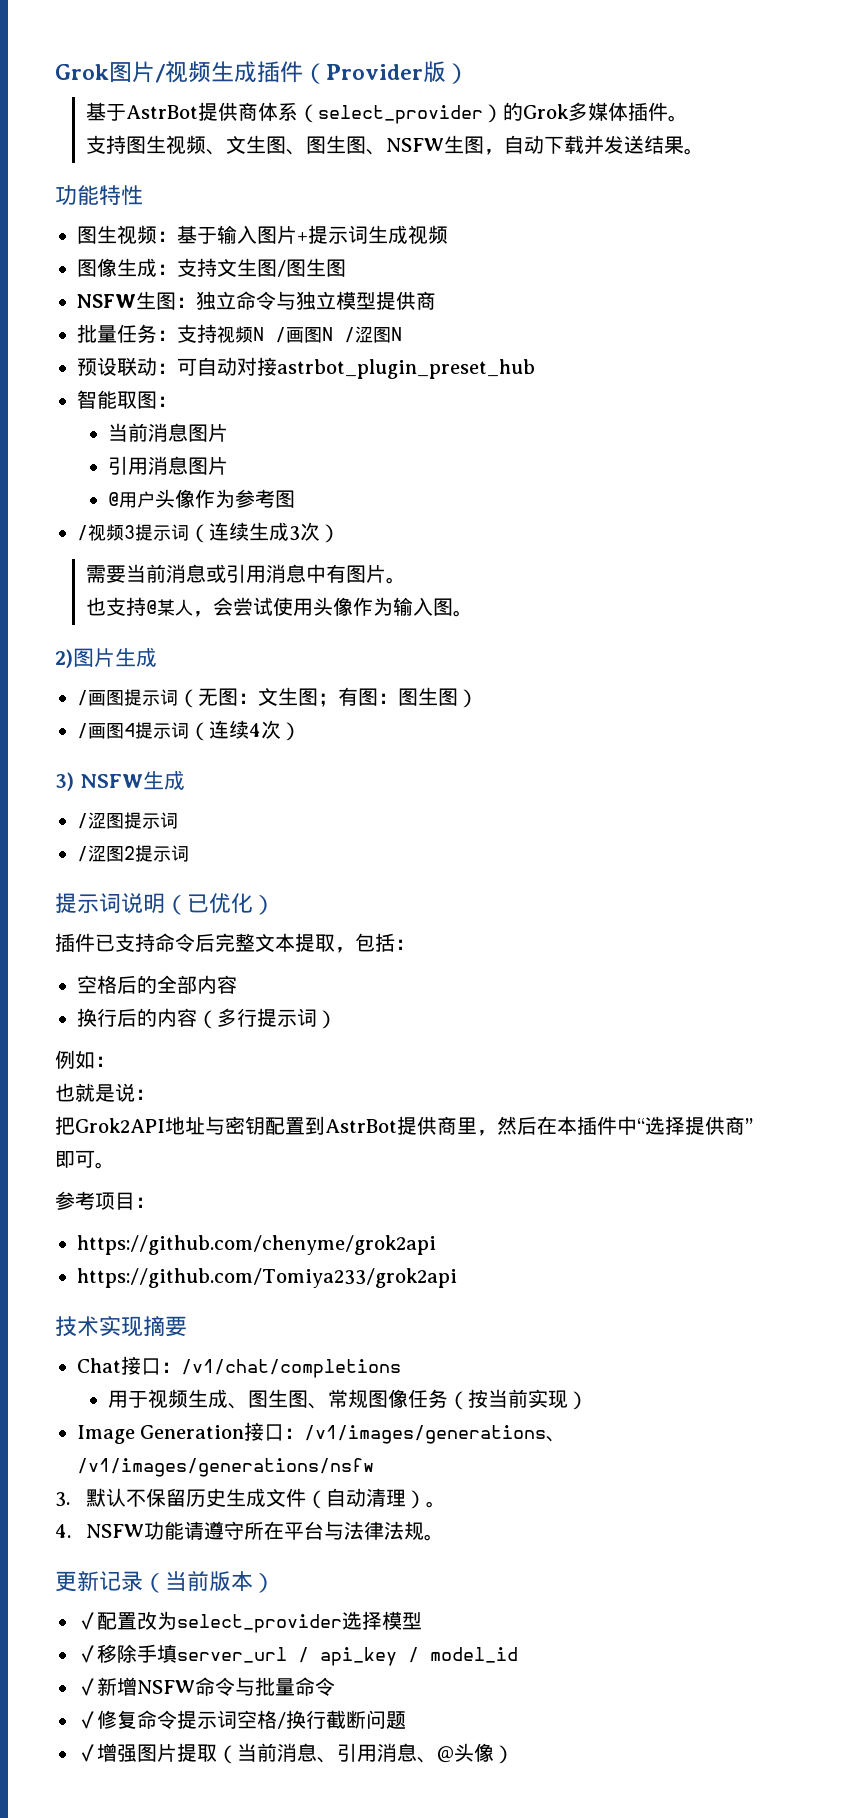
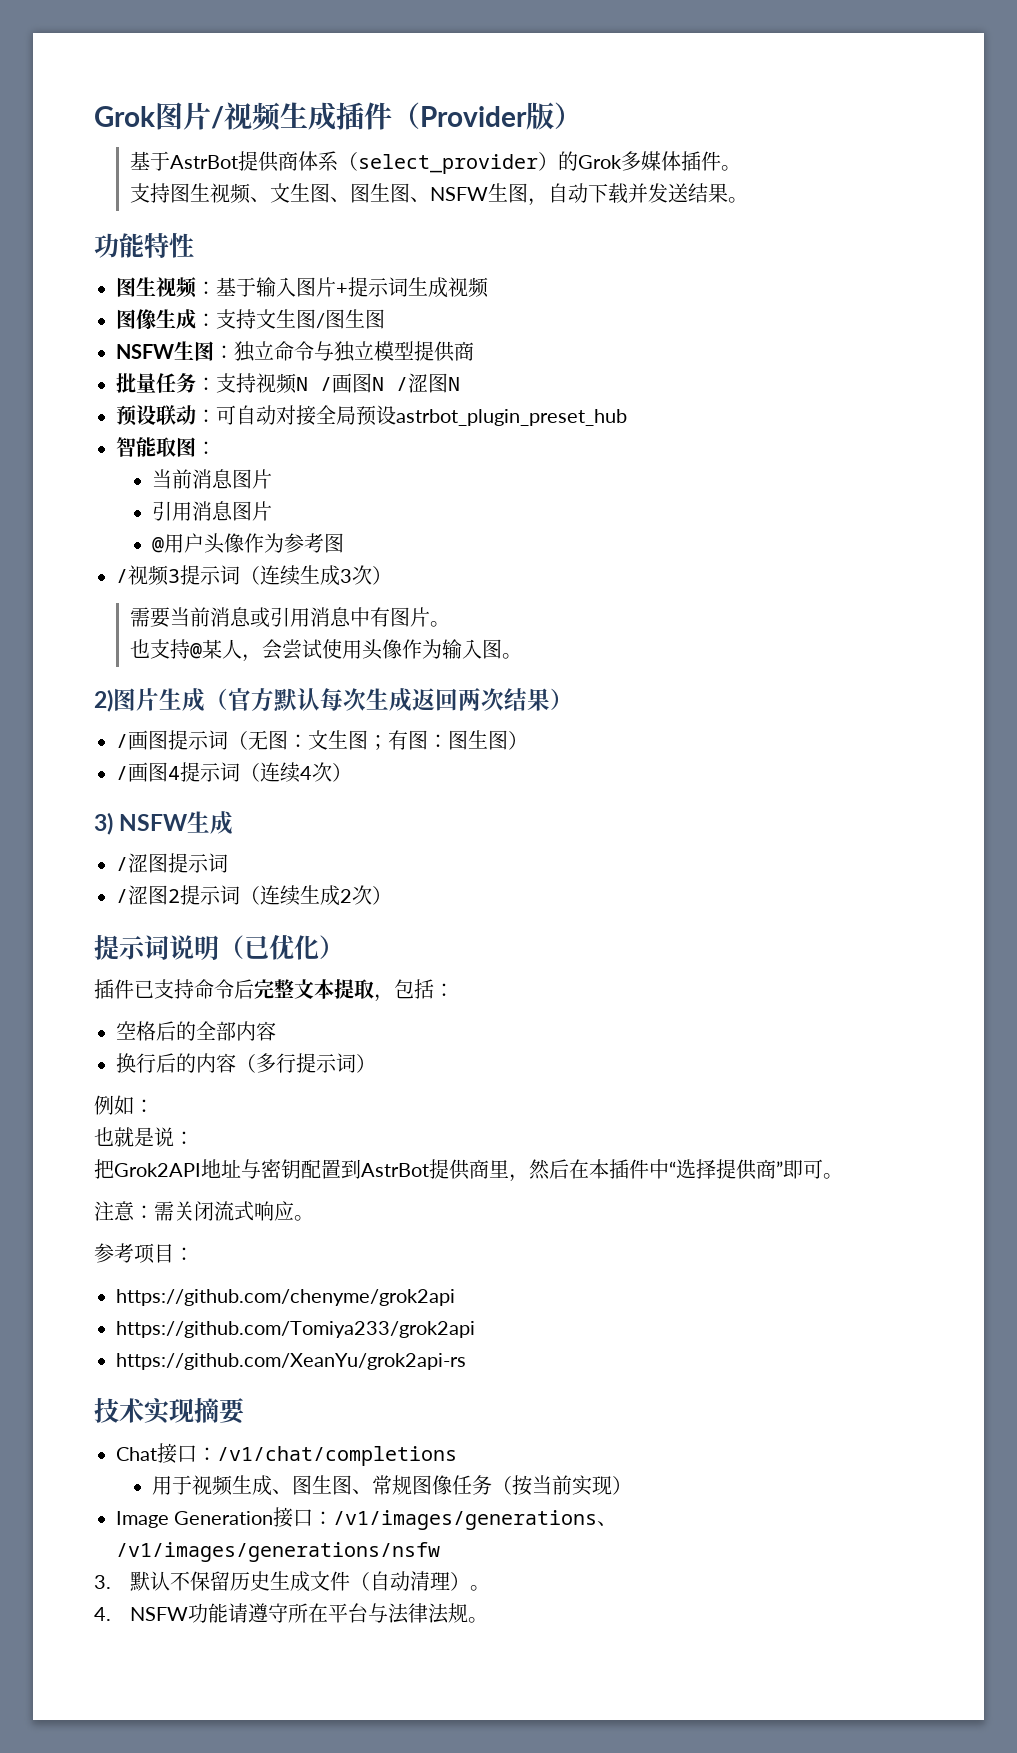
- 预设联动：可自动对接astrbot_plugin_preset_hub
+ 预设联动：可自动对接全局预设astrbot_plugin_preset_hub
- 2)图片生成
+ 2)图片生成（官方默认每次生成返回两次结果）
- /涩图2提示词
+ /涩图2提示词（连续生成2次）
+ 注意：需关闭流式响应。
+ https://github.com/XeanYu/grok2api-rs
- 更新记录（当前版本）
- ✓配置改为select_provider选择模型
- ✓移除手填server_url / api_key / model_id
- ✓新增NSFW命令与批量命令
- ✓修复命令提示词空格/换行截断问题
- ✓增强图片提取（当前消息、引用消息、@头像）

